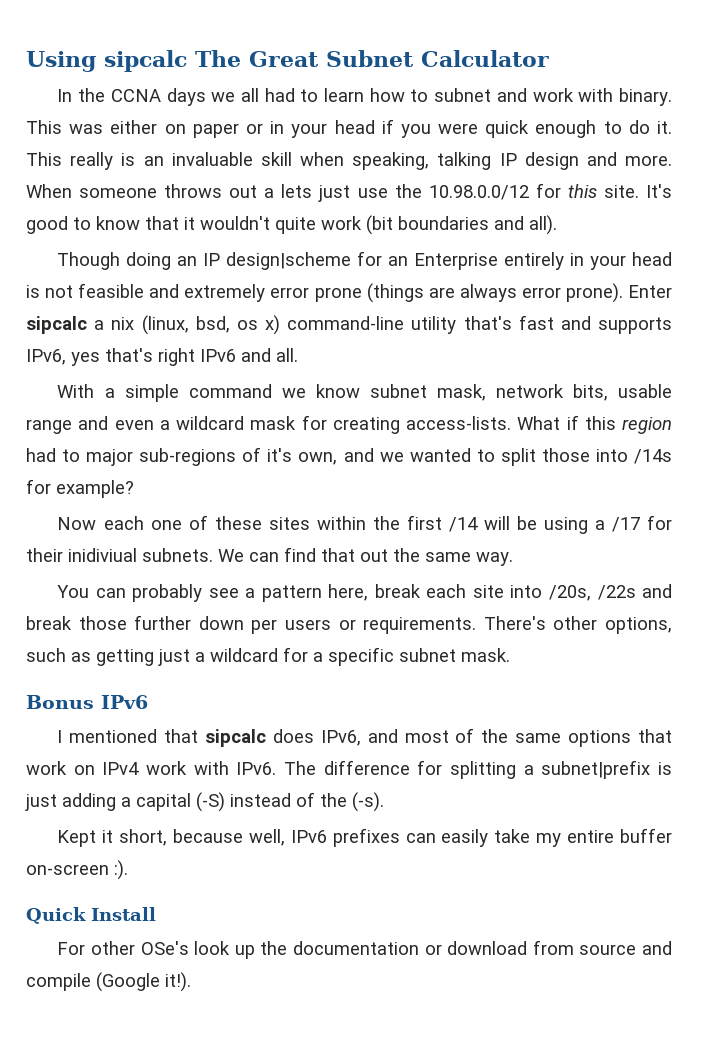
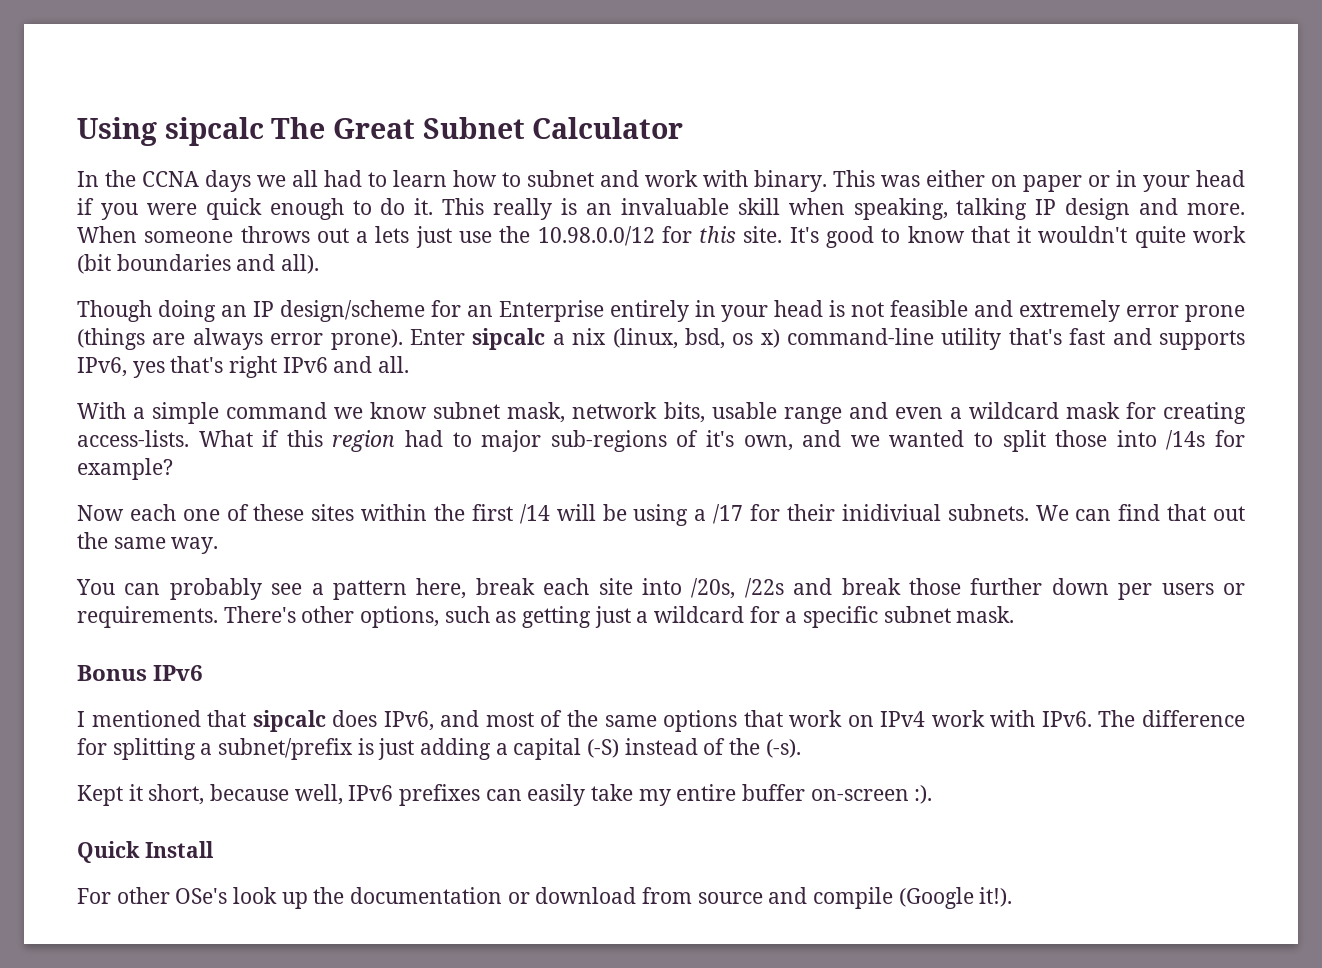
- Though doing an IP design|scheme for an Enterprise entirely in your head is not feasible and extremely error prone (things are always error prone).
+ Though doing an IP design/scheme for an Enterprise entirely in your head is not feasible and extremely error prone (things are always error prone).
- The difference for splitting a subnet|prefix is just adding a capital (-S) instead of the (-s).
+ The difference for splitting a subnet/prefix is just adding a capital (-S) instead of the (-s).

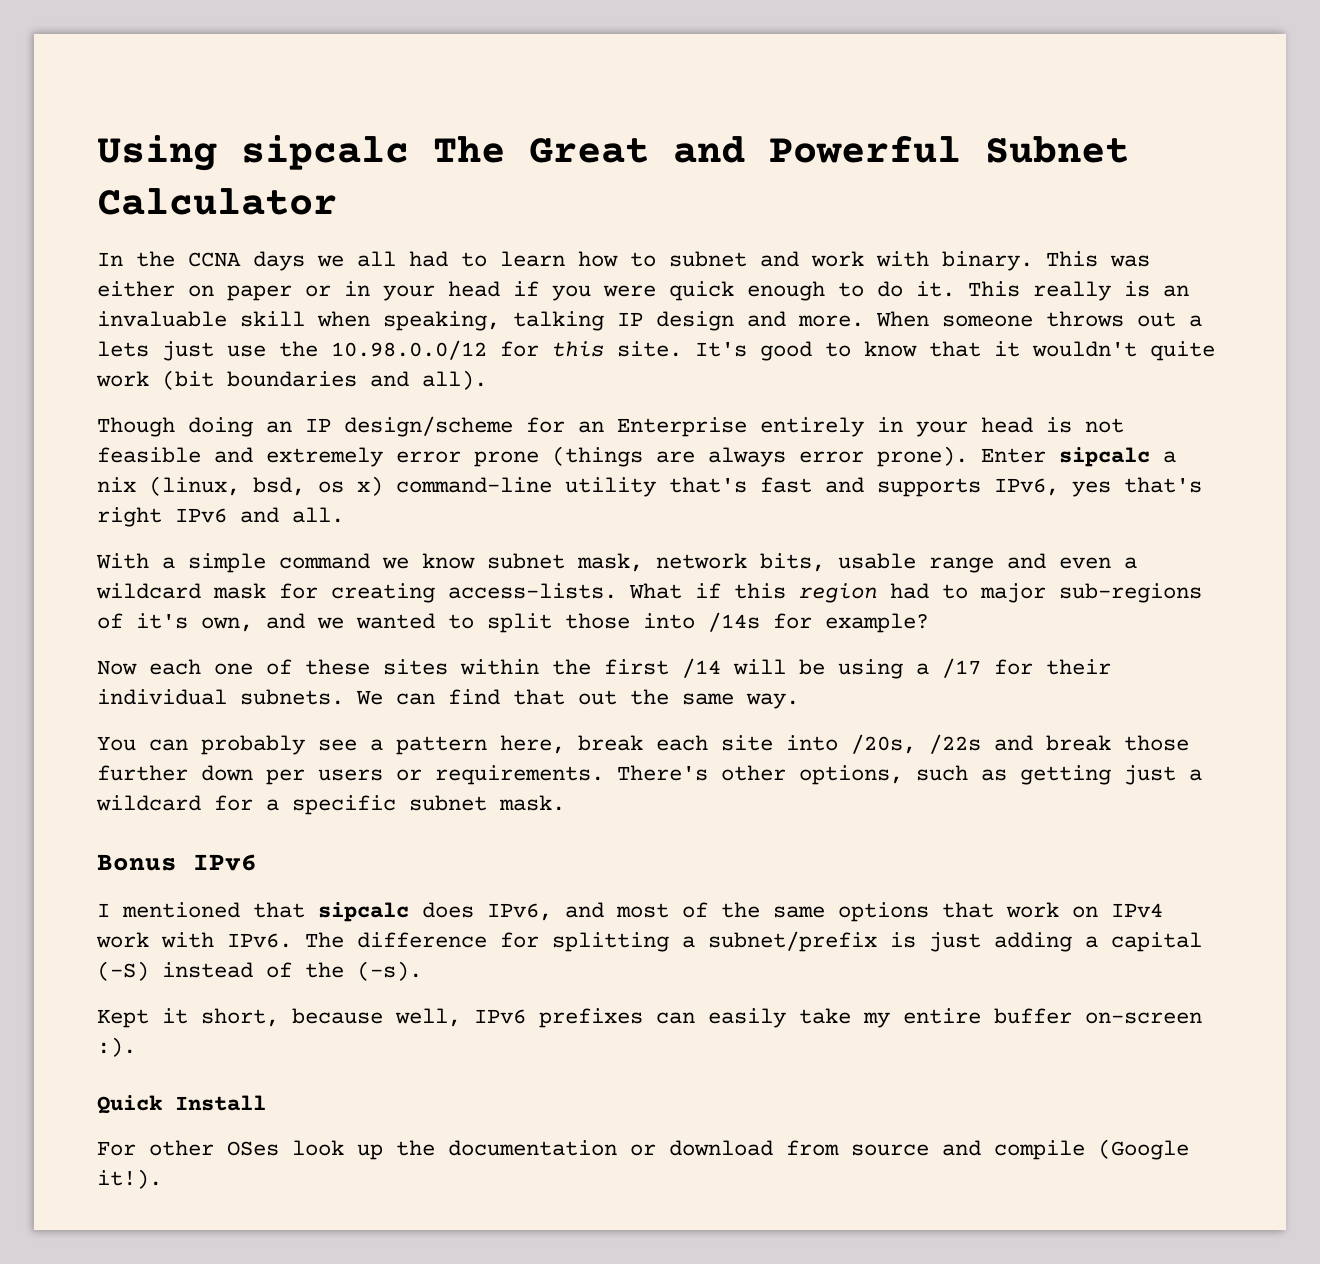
- Using sipcalc The Great Subnet Calculator
+ Using sipcalc The Great and Powerful Subnet Calculator
- Now each one of these sites within the first /14 will be using a /17 for their inidiviual subnets.
+ Now each one of these sites within the first /14 will be using a /17 for their individual subnets.
- For other OSe's look up the documentation or download from source and compile (Google it!).
+ For other OSes look up the documentation or download from source and compile (Google it!).

